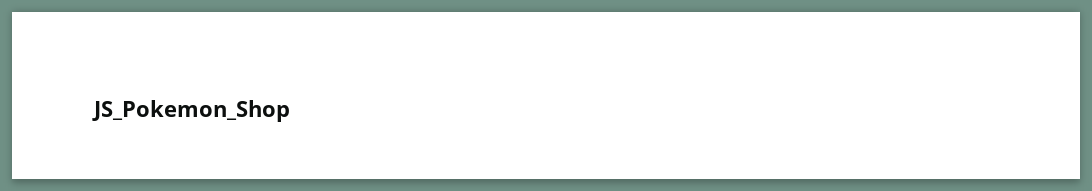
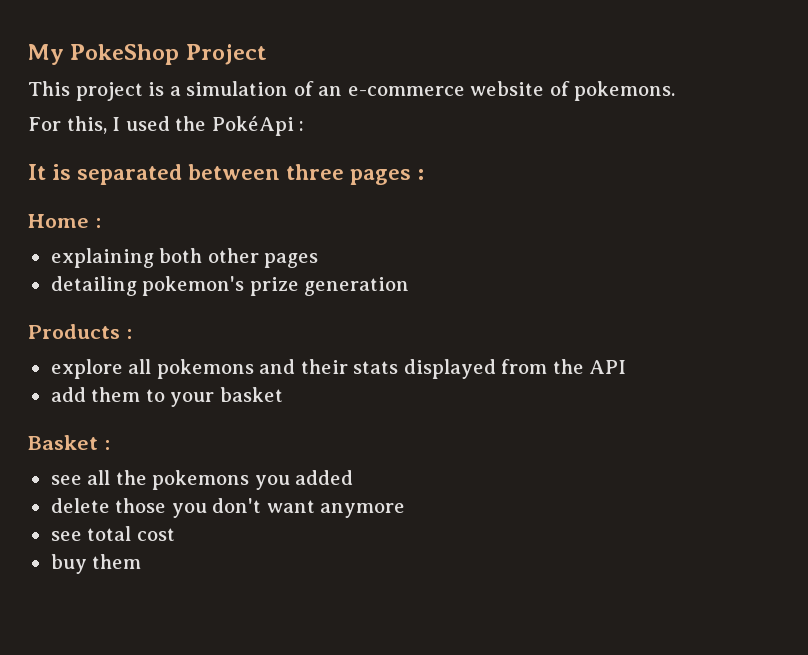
- JS_Pokemon_Shop
+ My PokeShop Project
+ This project is a simulation of an e-commerce website of pokemons.
+ For this, I used the PokéApi :
+ It is separated between three pages :
+ Home :
+ explaining both other pages
+ detailing pokemon's prize generation
+ Products :
+ explore all pokemons and their stats displayed from the API
+ add them to your basket
+ Basket :
+ see all the pokemons you added
+ delete those you don't want anymore
+ see total cost
+ buy them

